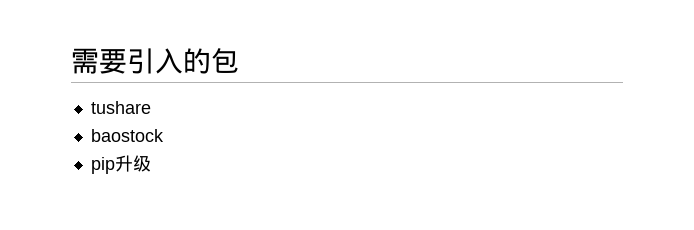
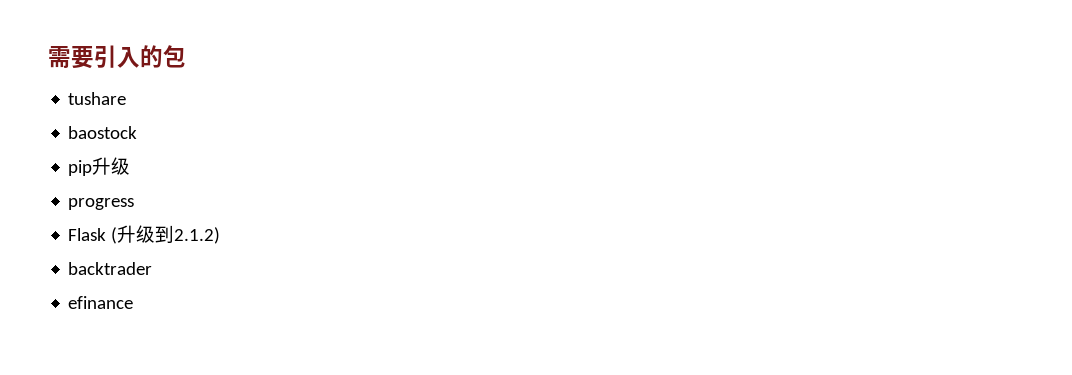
+ progress
+ Flask (升级到2.1.2)
+ backtrader
+ efinance

